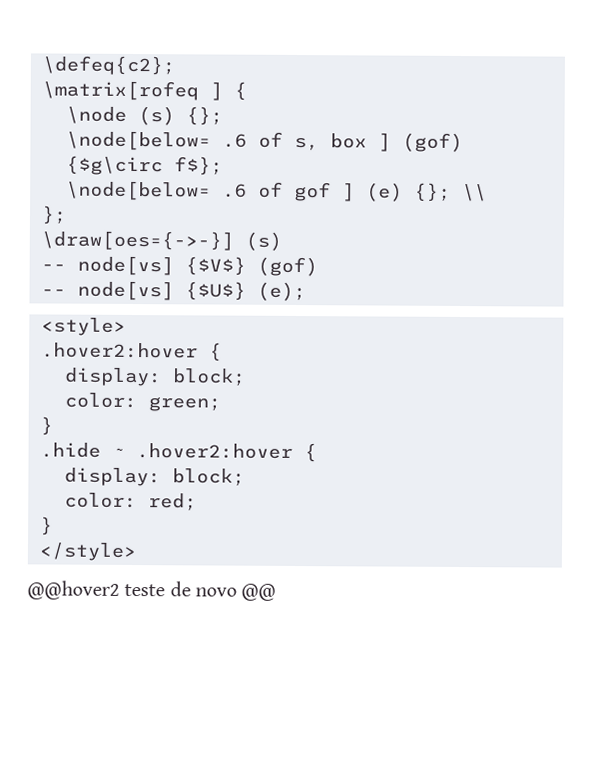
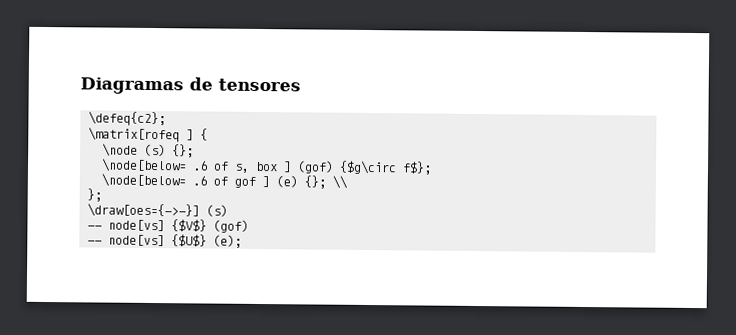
+ Diagramas de tensores
- <style>
- .hover2:hover {
- display: block;
- color: green;
- }
- .hide ~ .hover2:hover {
- display: block;
- color: red;
- }
- </style>
- @@hover2 teste de novo @@

